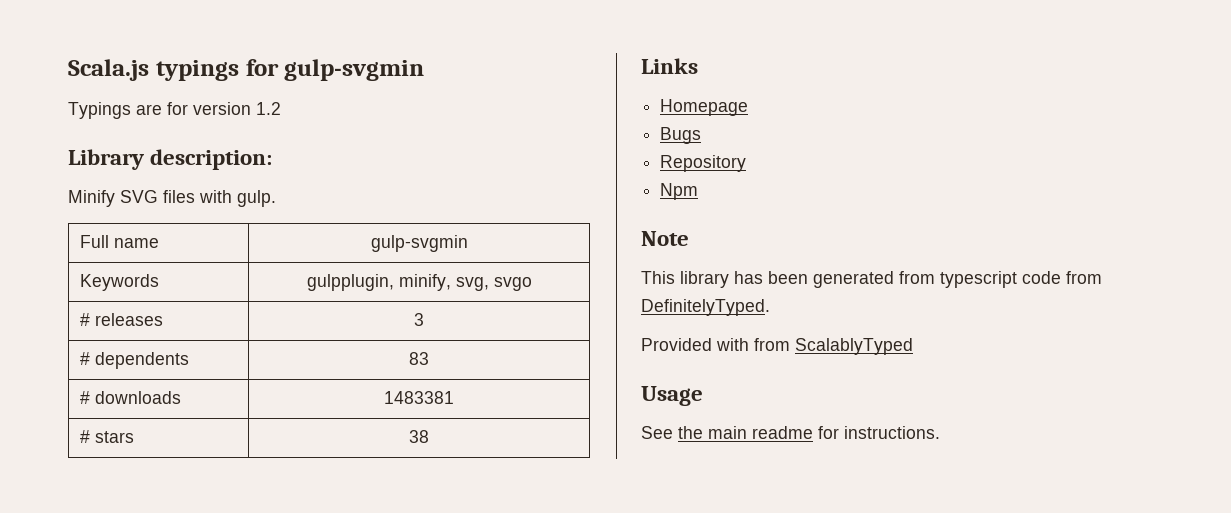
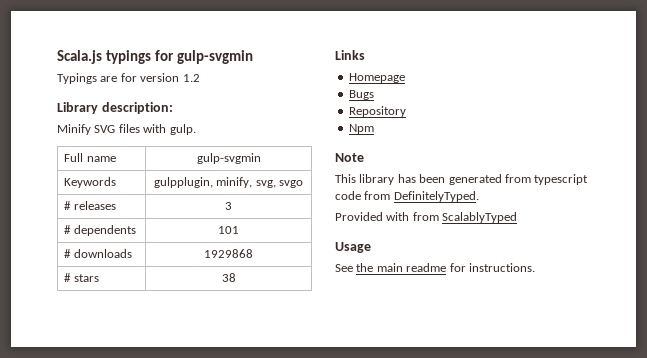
- # dependents | 83
+ # dependents | 101
- # downloads | 1483381
+ # downloads | 1929868

